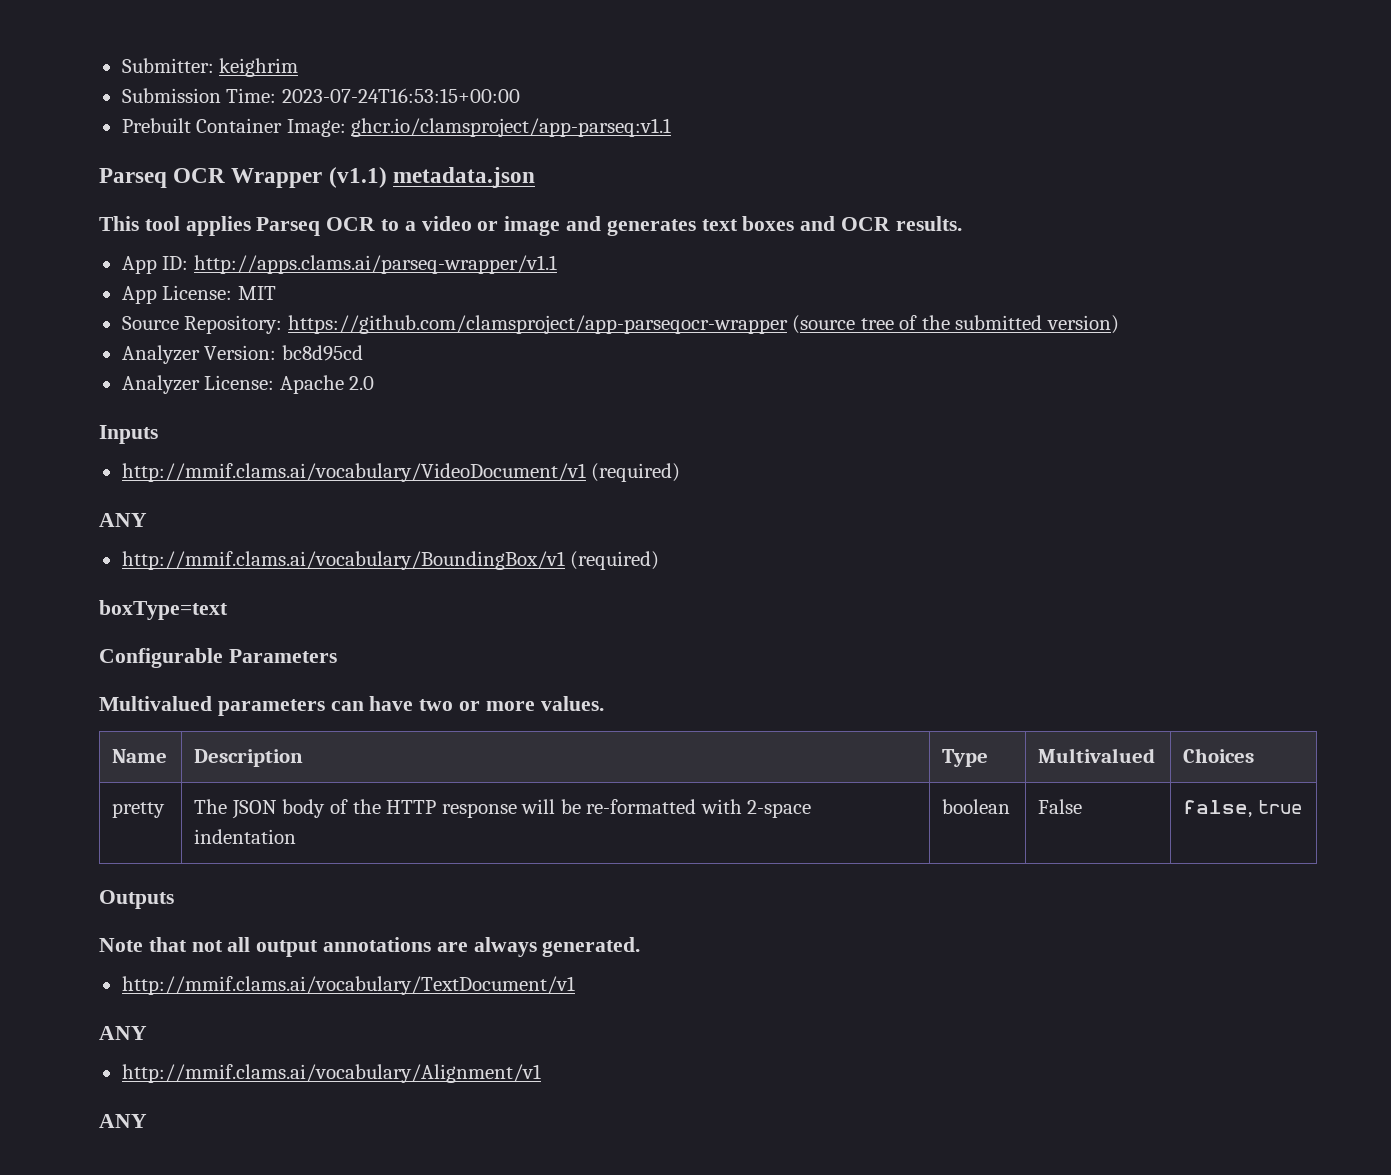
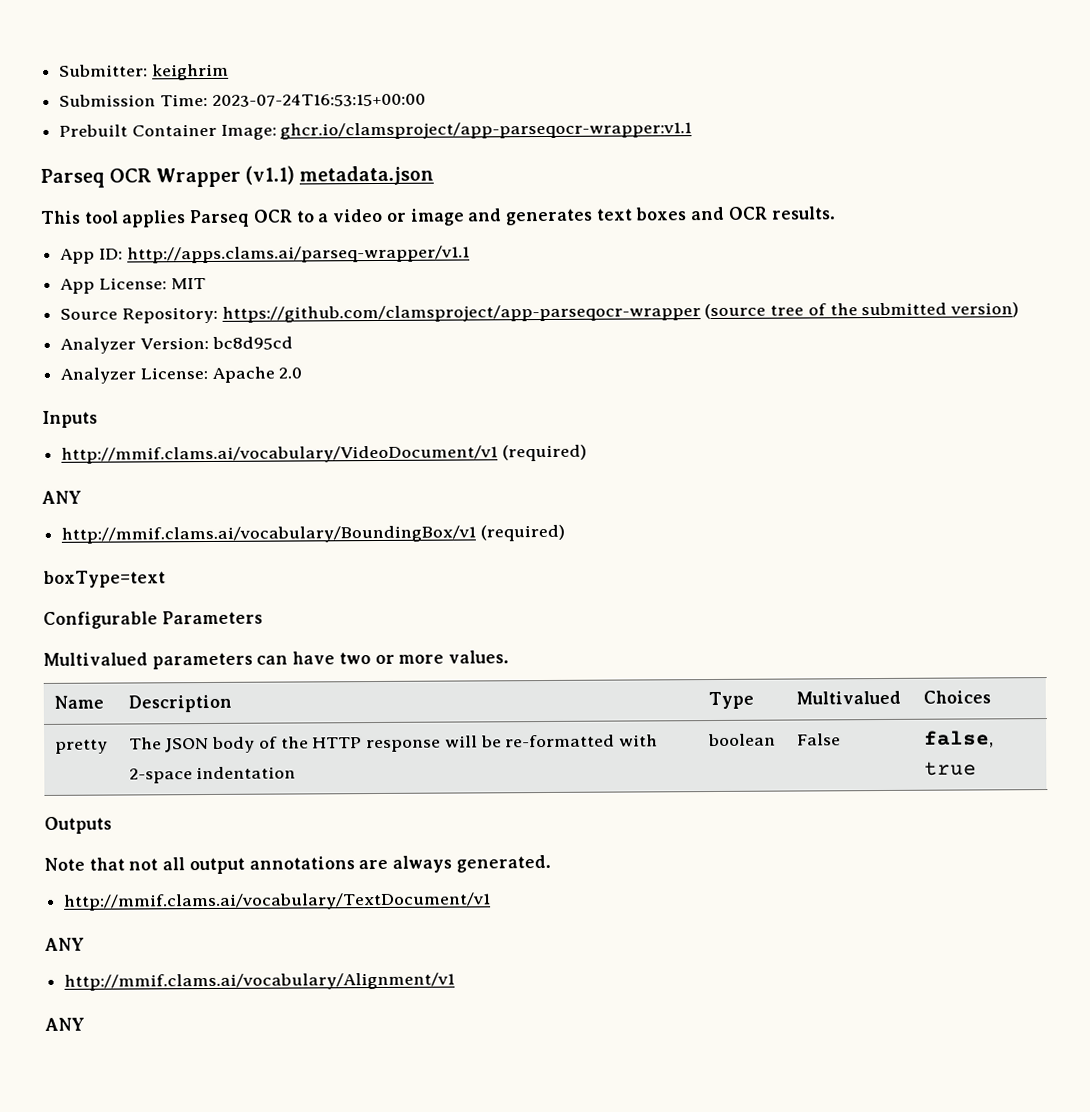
- Prebuilt Container Image: ghcr.io/clamsproject/app-parseq:v1.1
+ Prebuilt Container Image: ghcr.io/clamsproject/app-parseqocr-wrapper:v1.1

